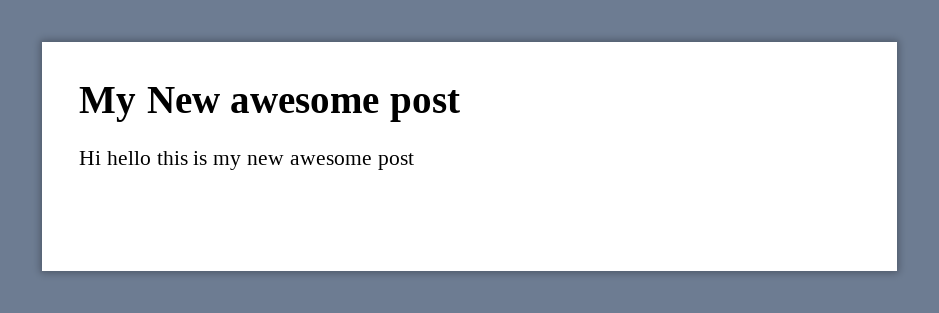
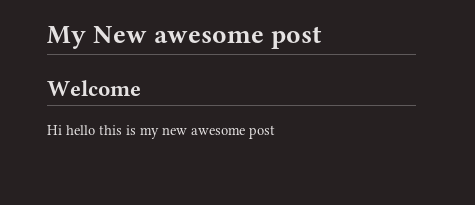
+ Welcome

